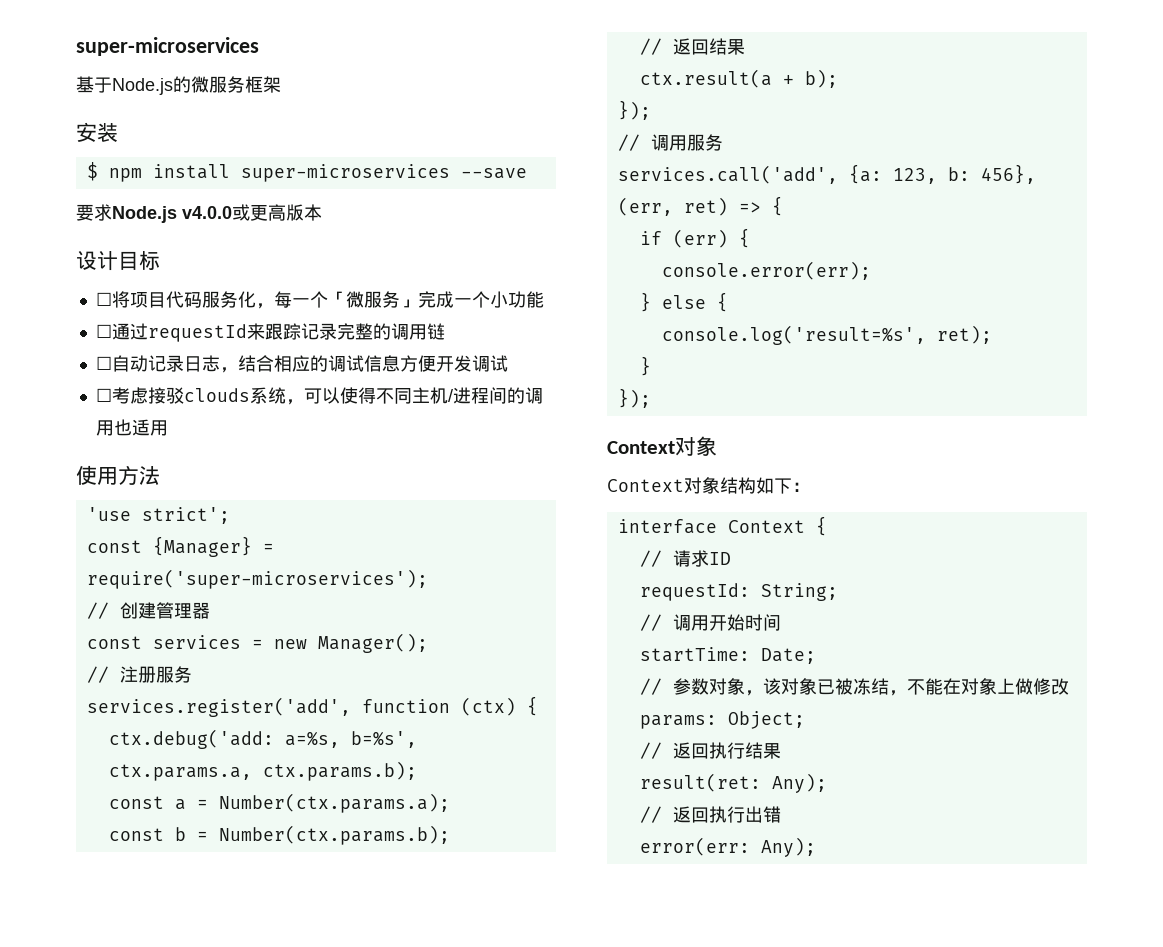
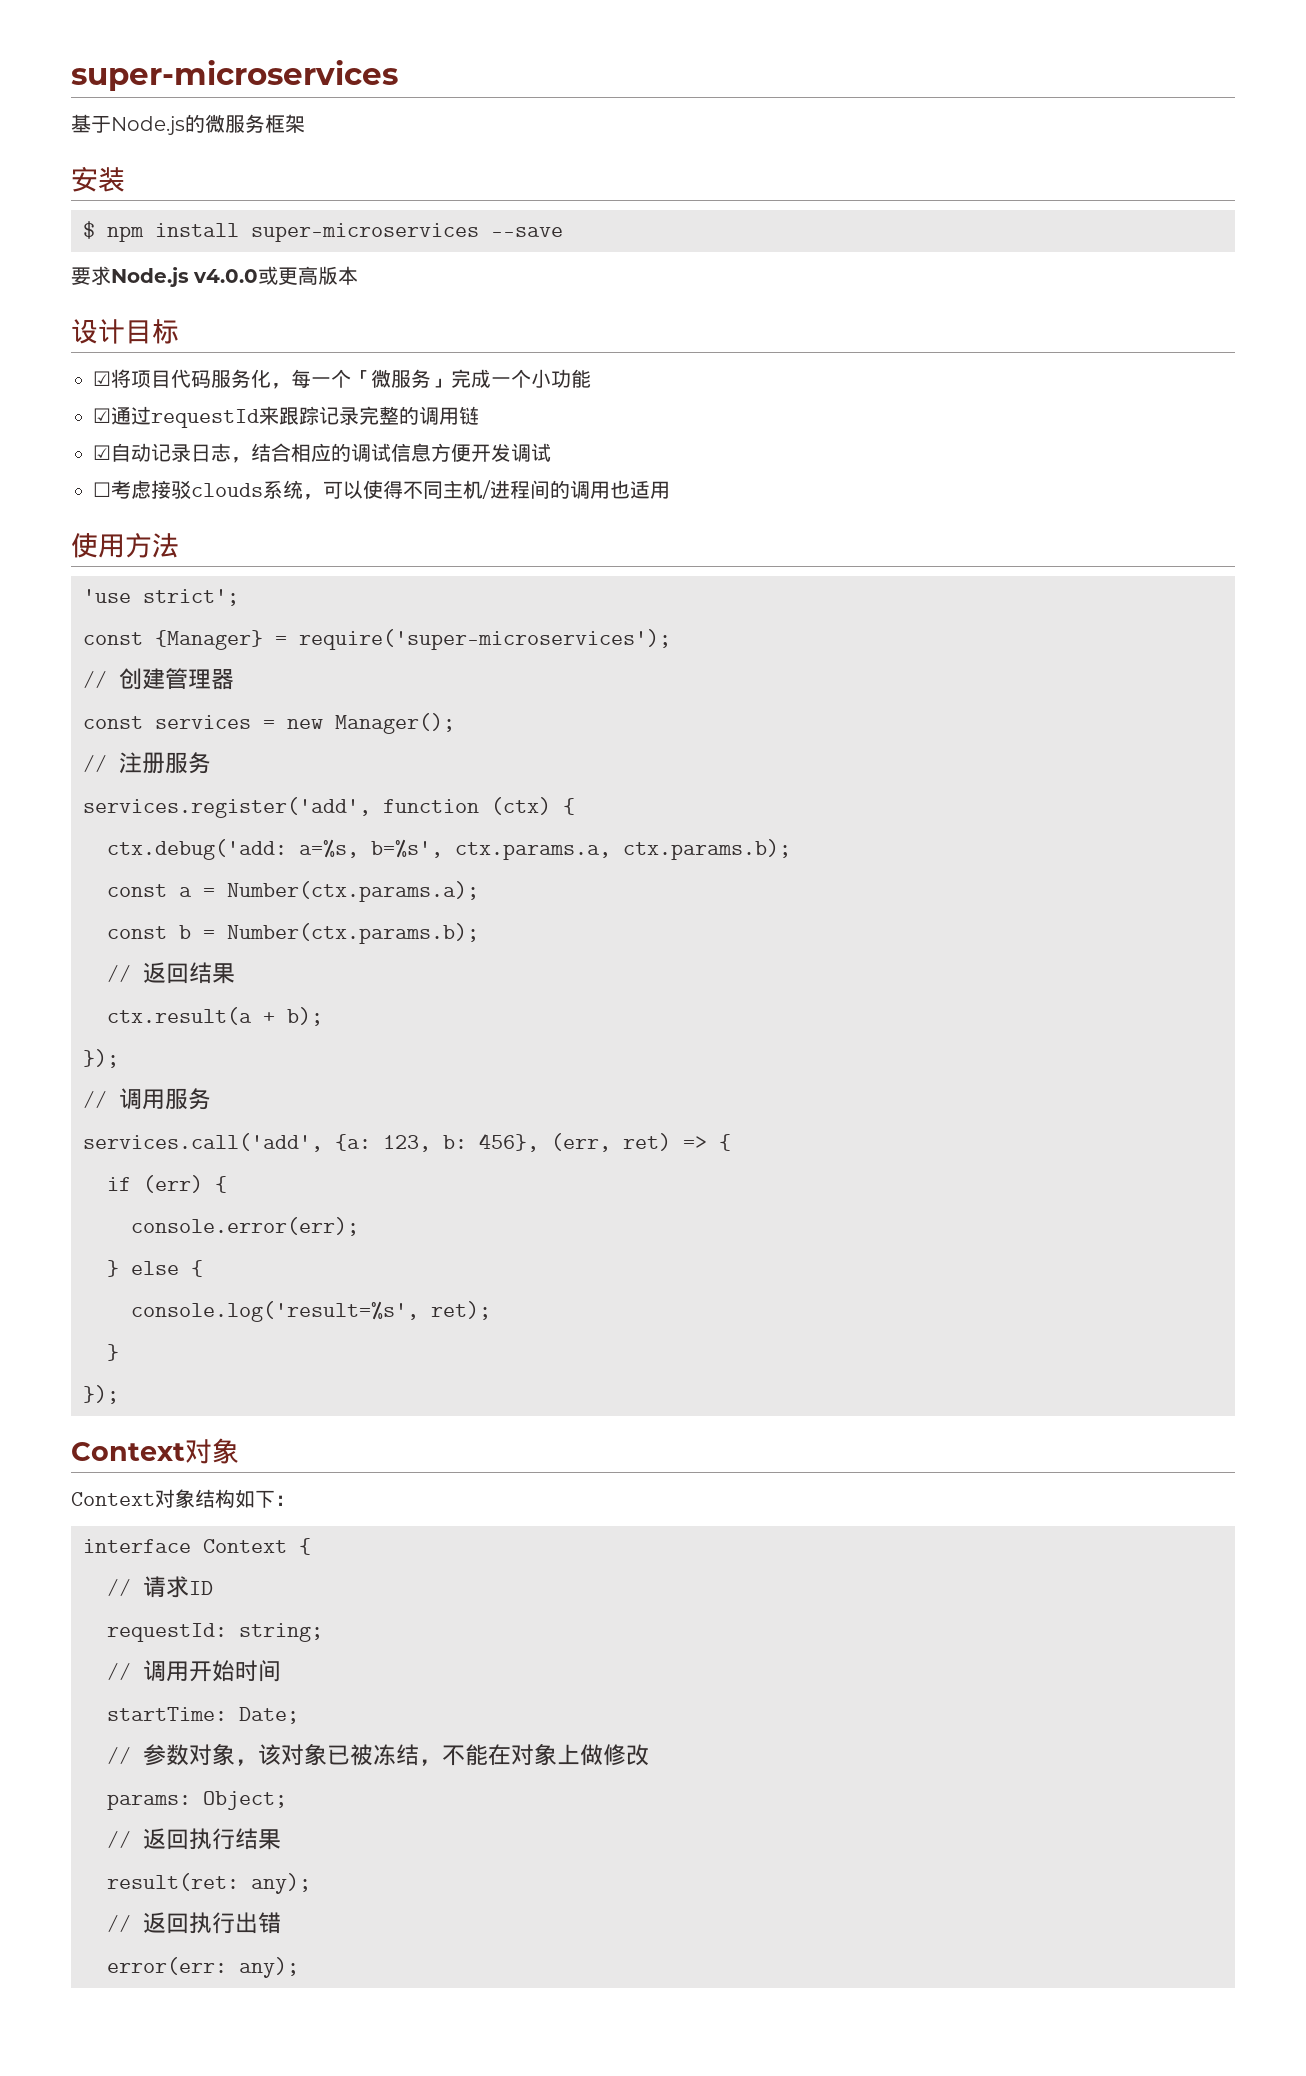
- ☐将项目代码服务化，每一个「微服务」完成一个小功能
+ ☑将项目代码服务化，每一个「微服务」完成一个小功能
- ☐通过requestId来跟踪记录完整的调用链
+ ☑通过requestId来跟踪记录完整的调用链
- ☐自动记录日志，结合相应的调试信息方便开发调试
+ ☑自动记录日志，结合相应的调试信息方便开发调试
- requestId: String;
+ requestId: string;
- result(ret: Any);
+ result(ret: any);
- error(err: Any);
+ error(err: any);

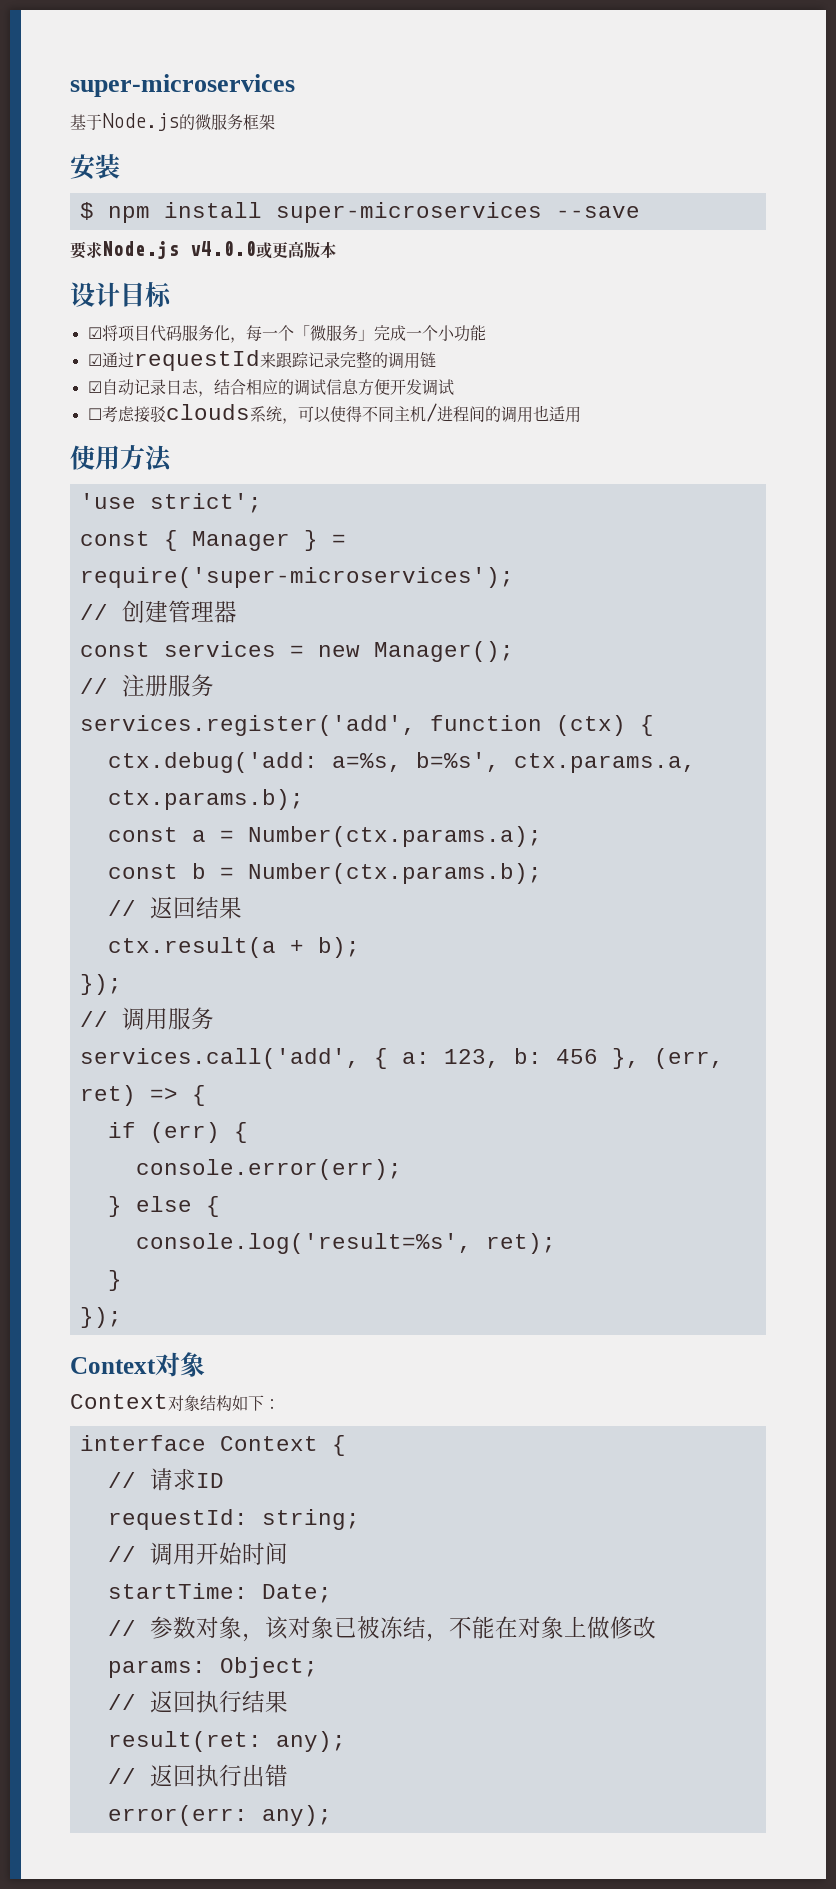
- const {Manager} = require('super-microservices');
+ const { Manager } = require('super-microservices');
- services.call('add', {a: 123, b: 456}, (err, ret) => {
+ services.call('add', { a: 123, b: 456 }, (err, ret) => {

